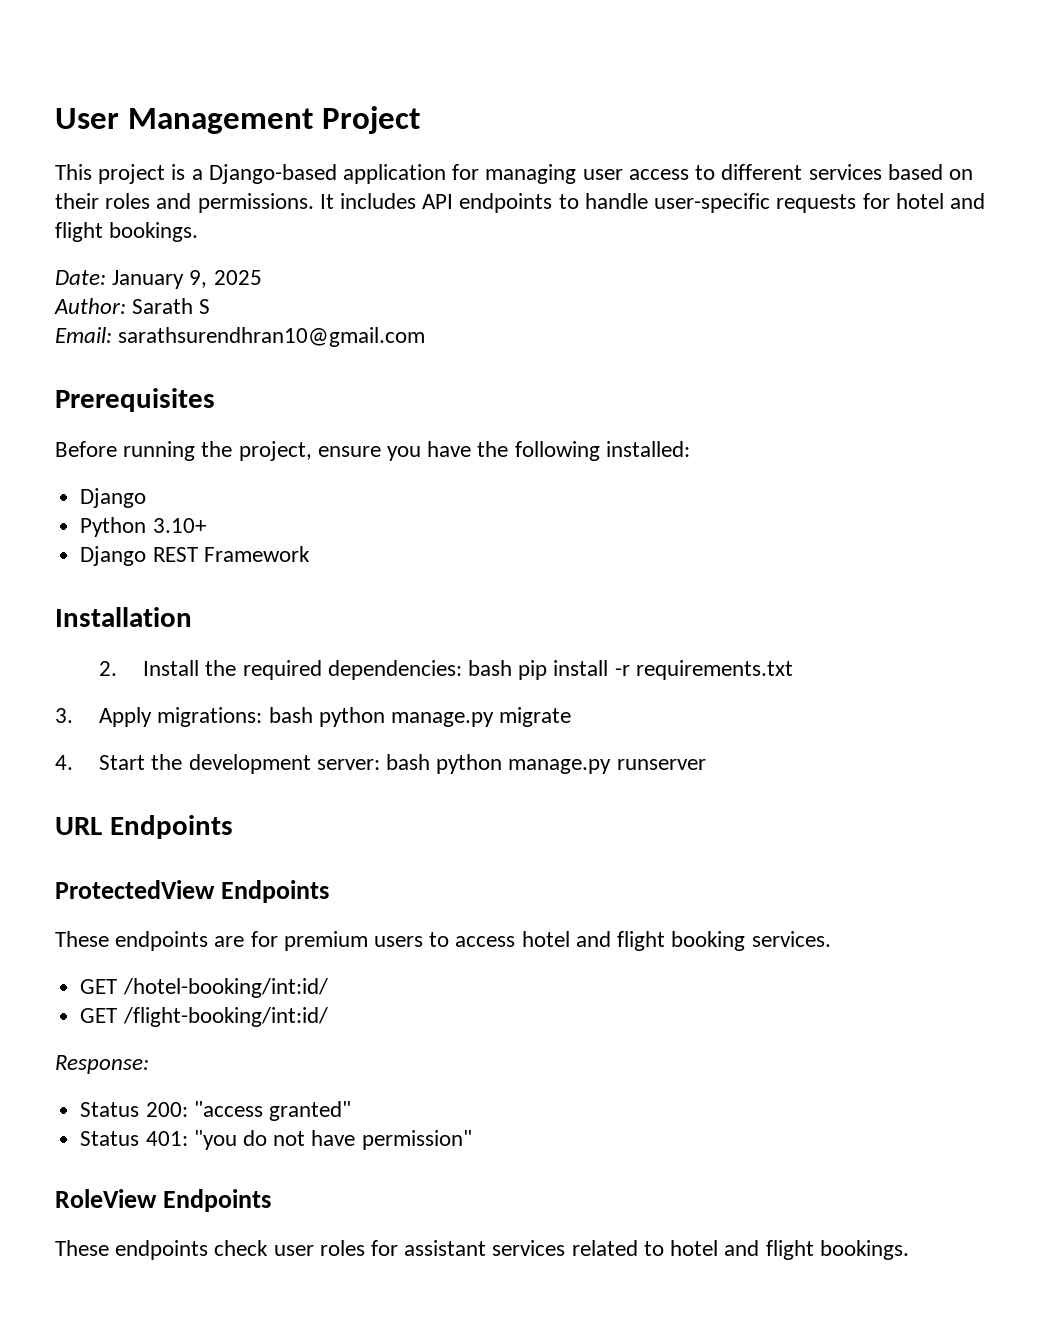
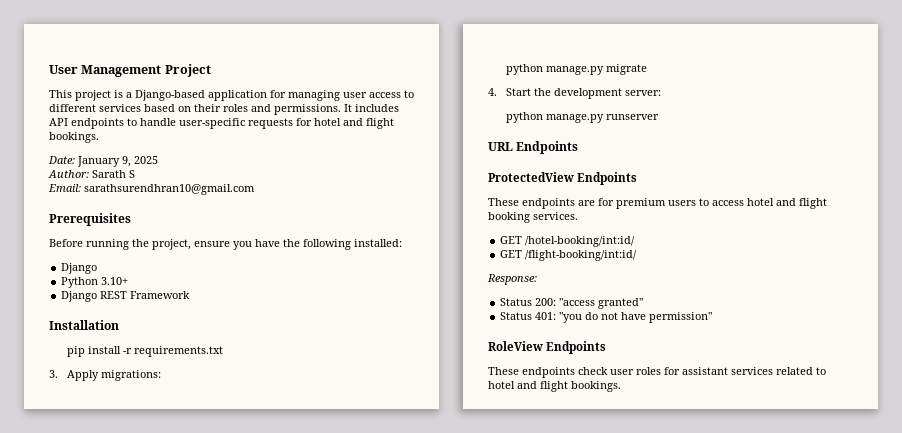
- 2. Install the required dependencies: bash pip install -r requirements.txt
+ pip install -r requirements.txt
- 3. Apply migrations: bash python manage.py migrate
+ 3. Apply migrations:
+ python manage.py migrate
- 4. Start the development server: bash python manage.py runserver
+ 4. Start the development server:
+ python manage.py runserver

